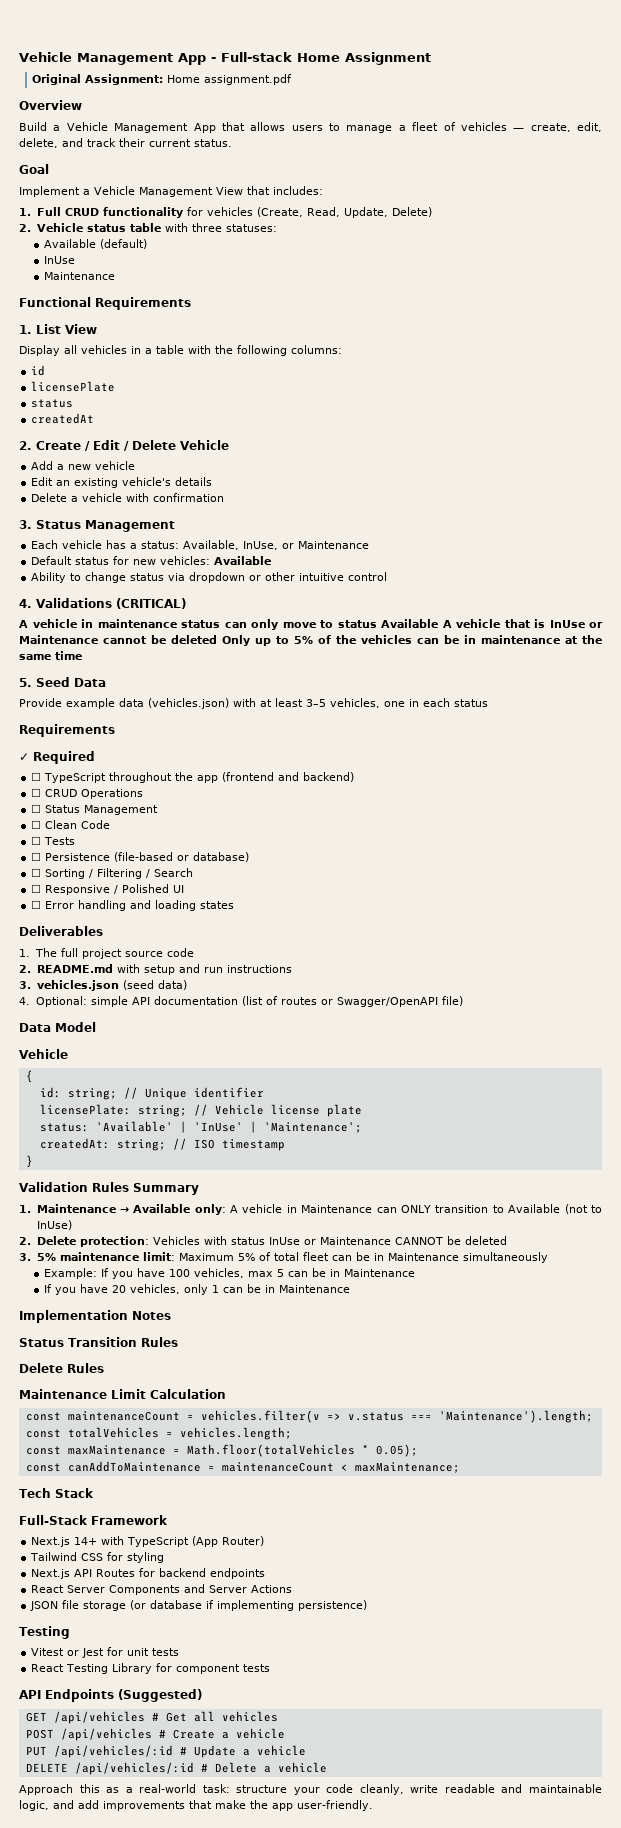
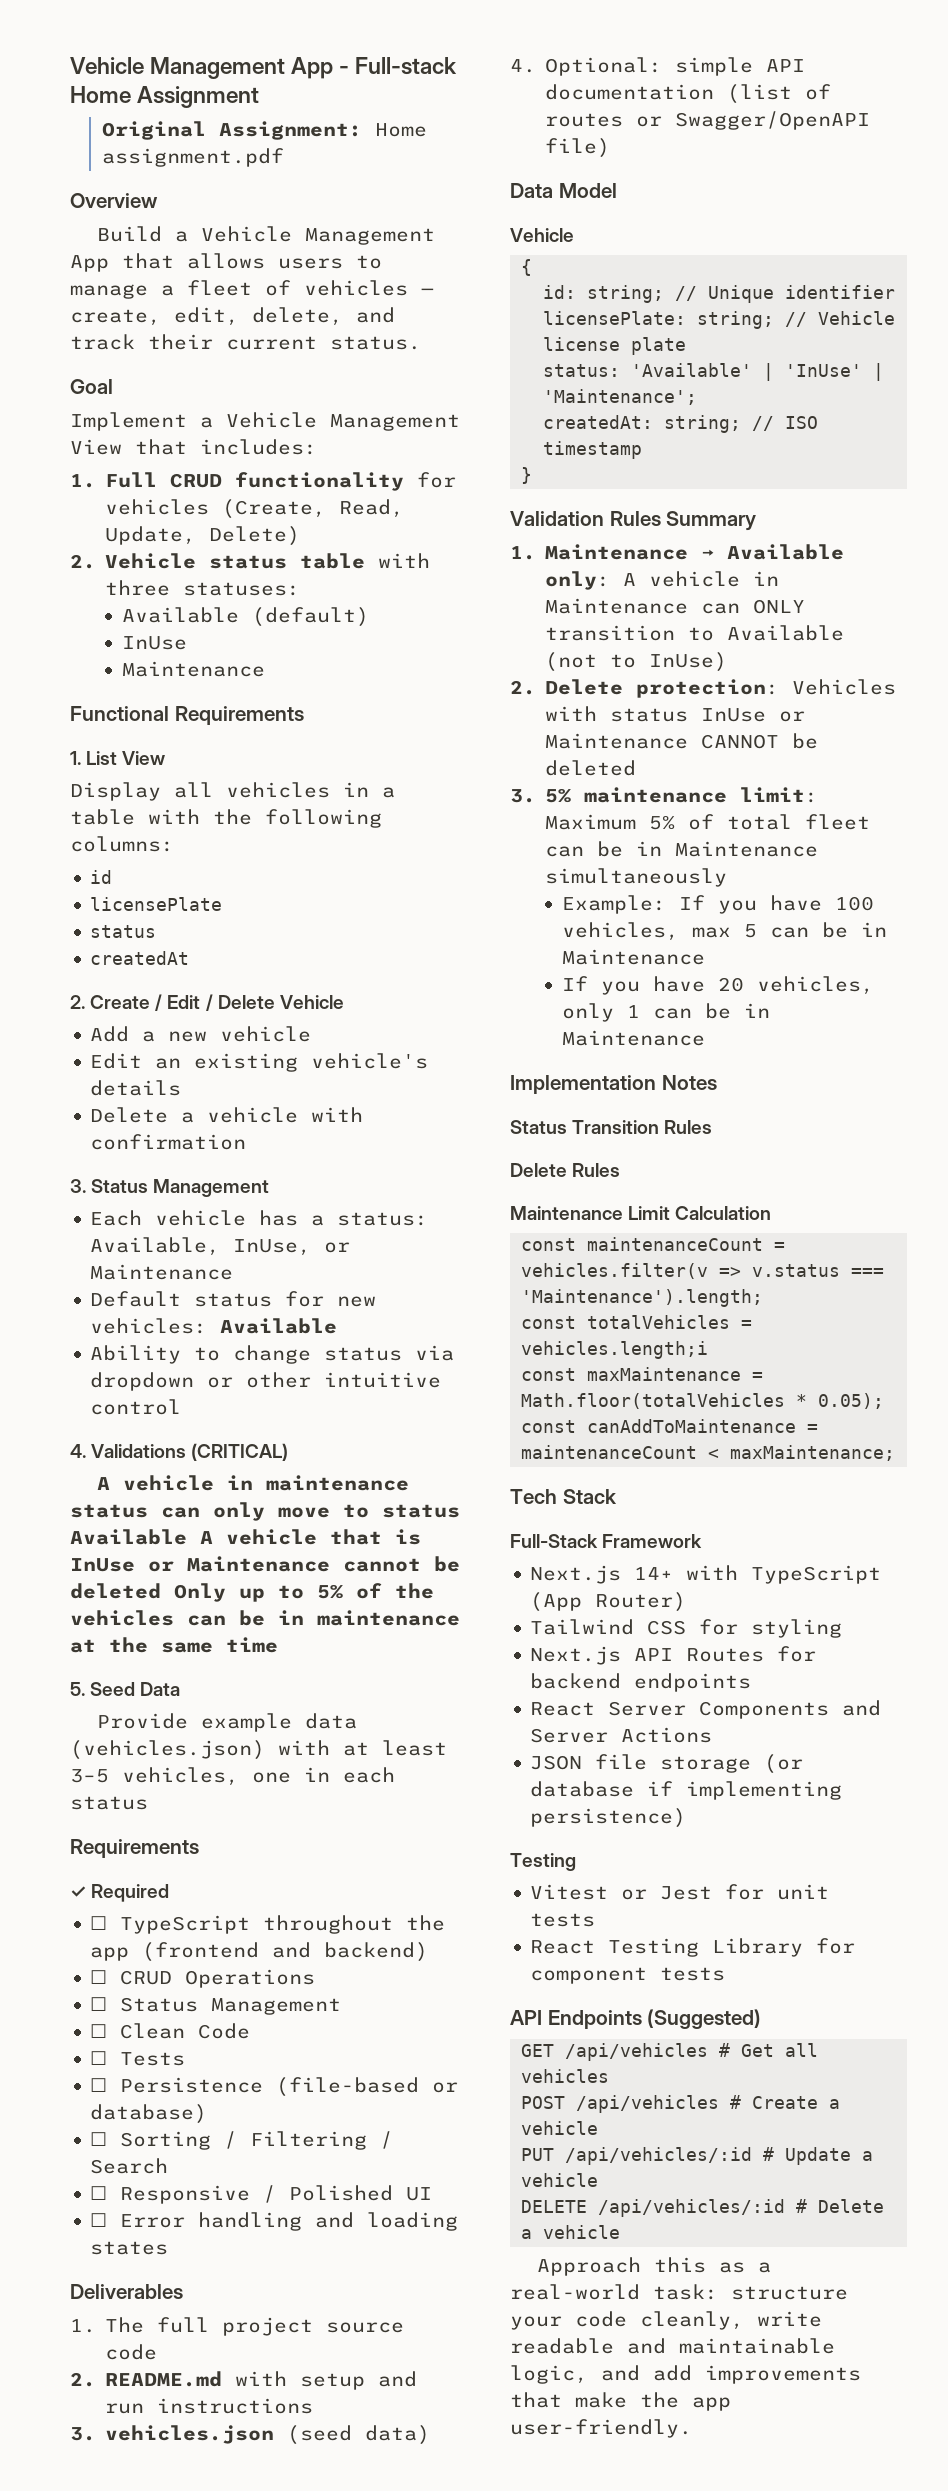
- const totalVehicles = vehicles.length;
+ const totalVehicles = vehicles.length;i

